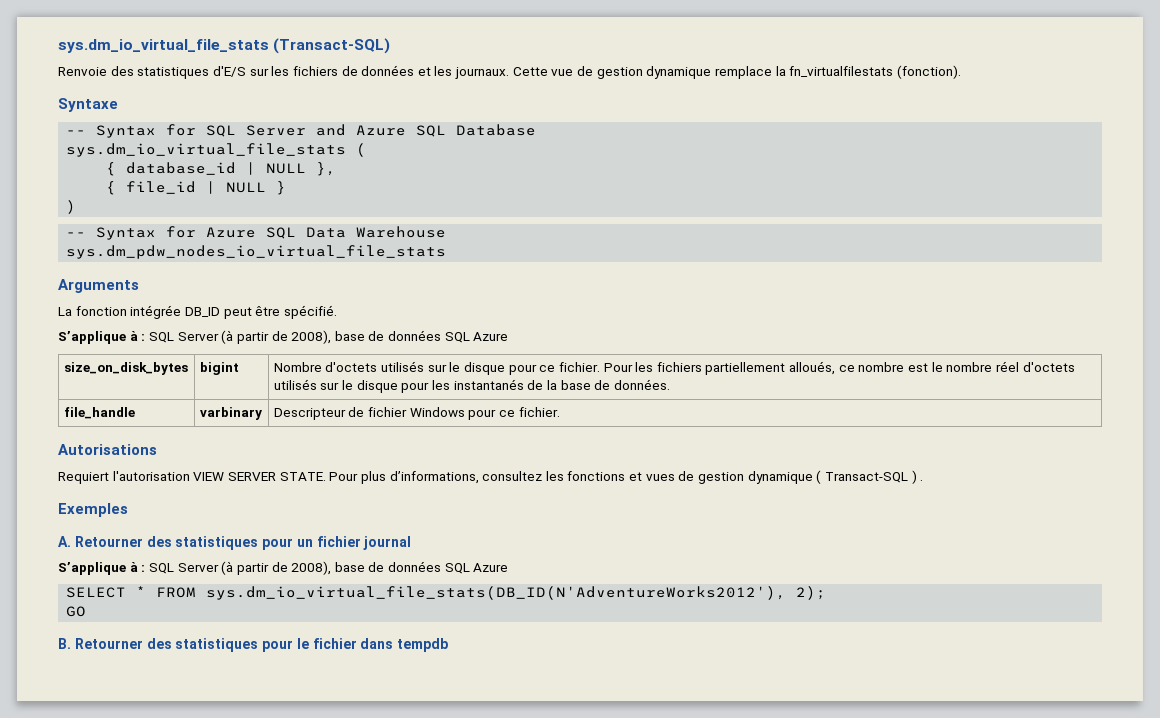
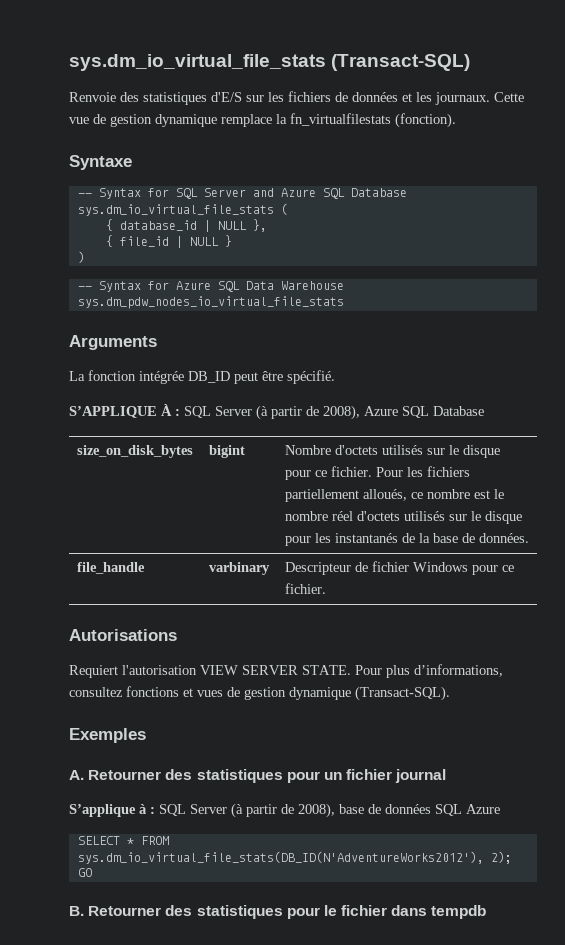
  La fonction intégrée DB_ID peut être spécifié.
- S’applique à : SQL Server (à partir de 2008), base de données SQL Azure
+ S’APPLIQUE À : SQL Server (à partir de 2008), Azure SQL Database
- Pour plus d’informations, consultez les fonctions et vues de gestion dynamique ( Transact-SQL ) .
+ Pour plus d’informations, consultez fonctions et vues de gestion dynamique (Transact-SQL).

